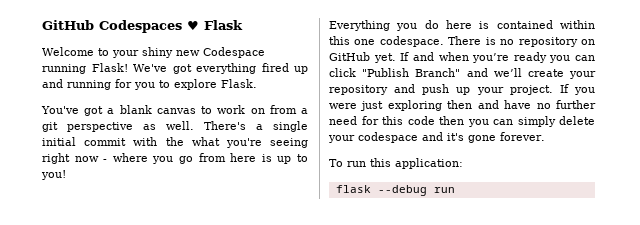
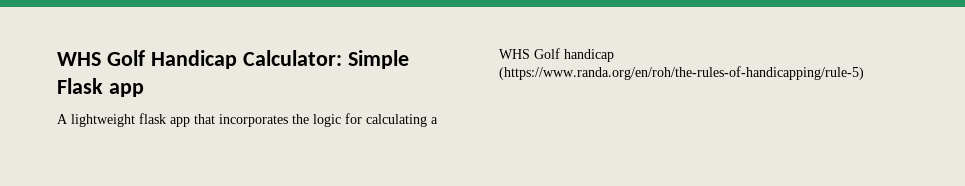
- GitHub Codespaces ♥ Flask
- Welcome to your shiny new Codespace running Flask! We've got everything fired up and running for you to explore Flask.
- You've got a blank canvas to work on from a git perspective as well. There's a single initial commit with the what you're seeing right now - where you go from here is up to you!
- Everything you do here is contained within this one codespace. There is no repository on GitHub yet. If and when you’re ready you can click "Publish Branch" and we’ll create your repository and push up your project. If you were just exploring then and have no further need for this code then you can simply delete your codespace and it's gone forever.
- To run this application:
- flask --debug run
+ WHS Golf Handicap Calculator: Simple Flask app
+ A lightweight flask app that incorporates the logic for calculating a WHS Golf handicap (https://www.randa.org/en/roh/the-rules-of-handicapping/rule-5)

